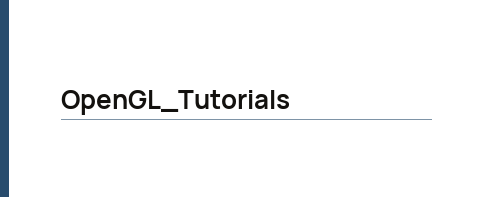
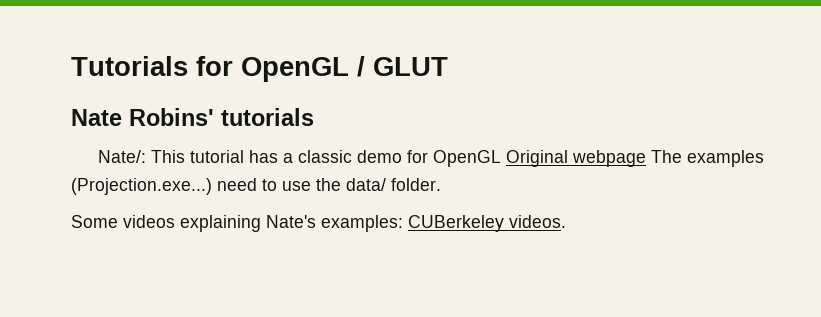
- OpenGL_Tutorials
+ Tutorials for OpenGL / GLUT
+ Nate Robins' tutorials
+ Nate/: This tutorial has a classic demo for OpenGL Original webpage The examples (Projection.exe...) need to use the data/ folder.
+ Some videos explaining Nate's examples: CUBerkeley videos.

